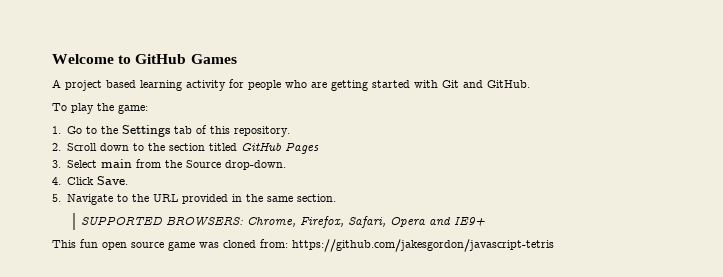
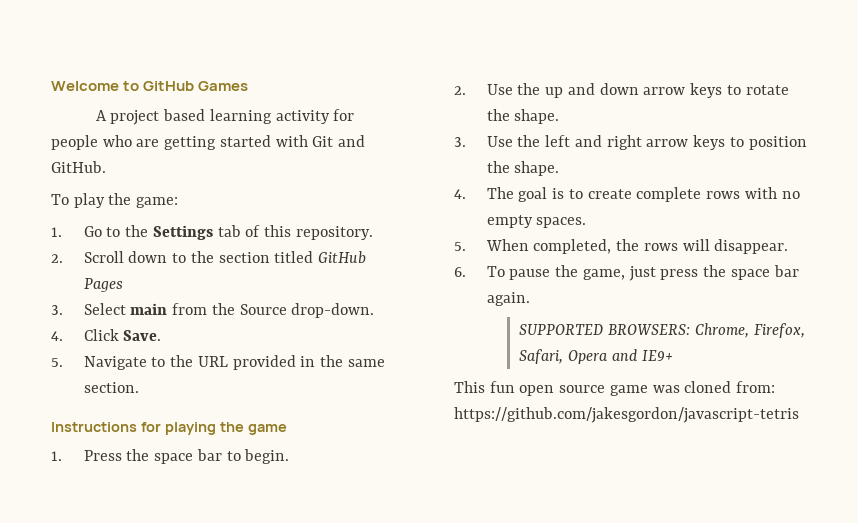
+ Instructions for playing the game
+ 1. Press the space bar to begin.
+ 2. Use the up and down arrow keys to rotate the shape.
+ 3. Use the left and right arrow keys to position the shape.
+ 4. The goal is to create complete rows with no empty spaces.
+ 5. When completed, the rows will disappear.
+ 6. To pause the game, just press the space bar again.

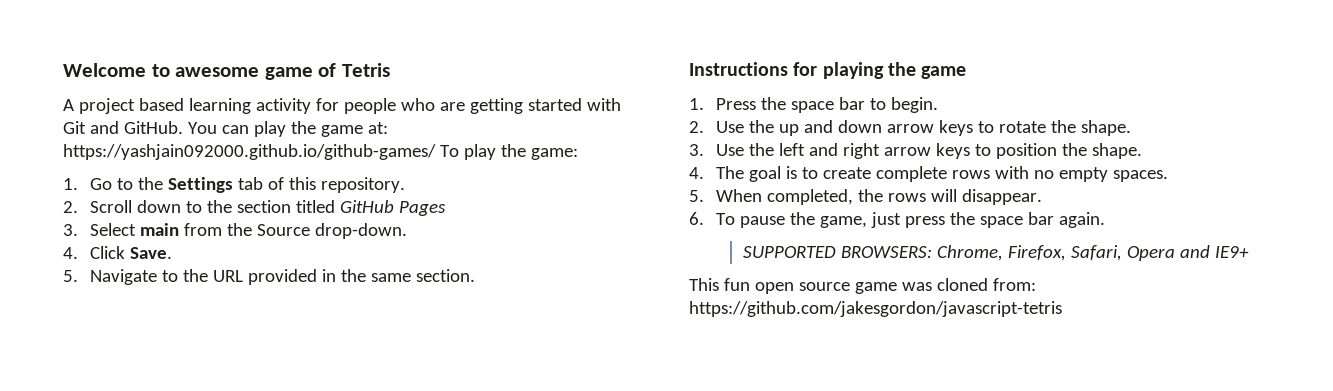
- Welcome to GitHub Games
+ Welcome to awesome game of Tetris
- A project based learning activity for people who are getting started with Git and GitHub.
- To play the game:
+ A project based learning activity for people who are getting started with Git and GitHub. You can play the game at: https://yashjain092000.github.io/github-games/ To play the game:

